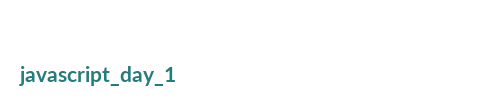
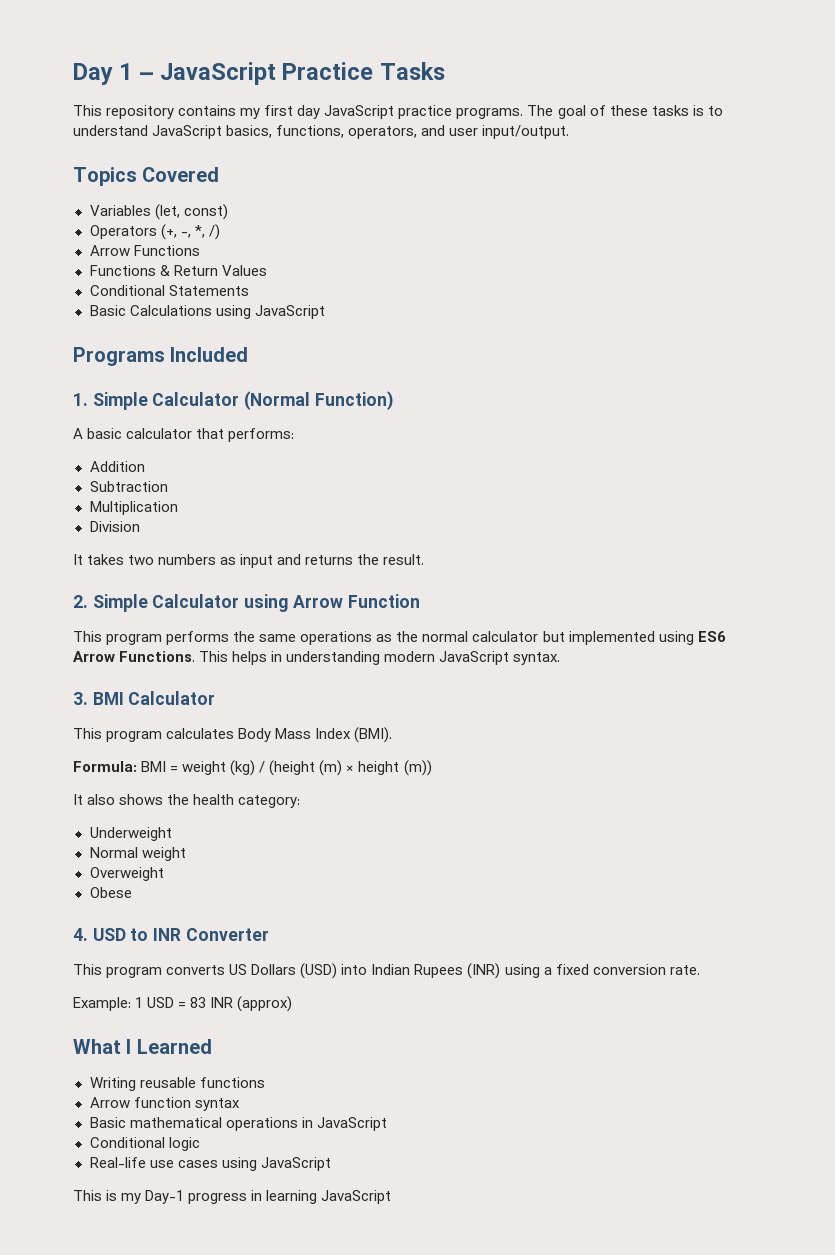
- javascript_day_1
+ Day 1 – JavaScript Practice Tasks
+ This repository contains my first day JavaScript practice programs. The goal of these tasks is to understand JavaScript basics, functions, operators, and user input/output.
+ Topics Covered
+ Variables (let, const)
+ Operators (+, -, *, /)
+ Arrow Functions
+ Functions & Return Values
+ Conditional Statements
+ Basic Calculations using JavaScript
+ Programs Included
+ 1. Simple Calculator (Normal Function)
+ A basic calculator that performs:
+ Addition
+ Subtraction
+ Multiplication
+ Division
+ It takes two numbers as input and returns the result.
+ 2. Simple Calculator using Arrow Function
+ This program performs the same operations as the normal calculator but implemented using ES6 Arrow Functions. This helps in understanding modern JavaScript syntax.
+ 3. BMI Calculator
+ This program calculates Body Mass Index (BMI).
+ Formula: BMI = weight (kg) / (height (m) × height (m))
+ It also shows the health category:
+ Underweight
+ Normal weight
+ Overweight
+ Obese
+ 4. USD to INR Converter
+ This program converts US Dollars (USD) into Indian Rupees (INR) using a fixed conversion rate.
+ Example: 1 USD = 83 INR (approx)
+ What I Learned
+ Writing reusable functions
+ Arrow function syntax
+ Basic mathematical operations in JavaScript
+ Conditional logic
+ Real-life use cases using JavaScript
+ This is my Day-1 progress in learning JavaScript

